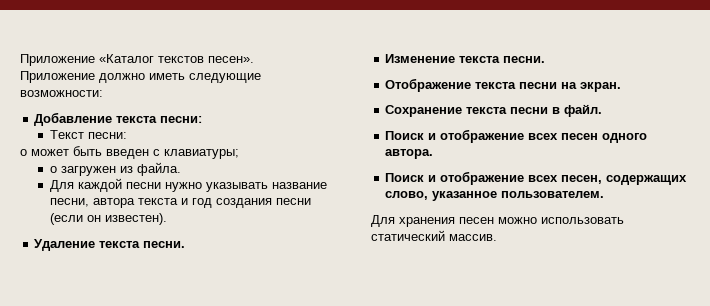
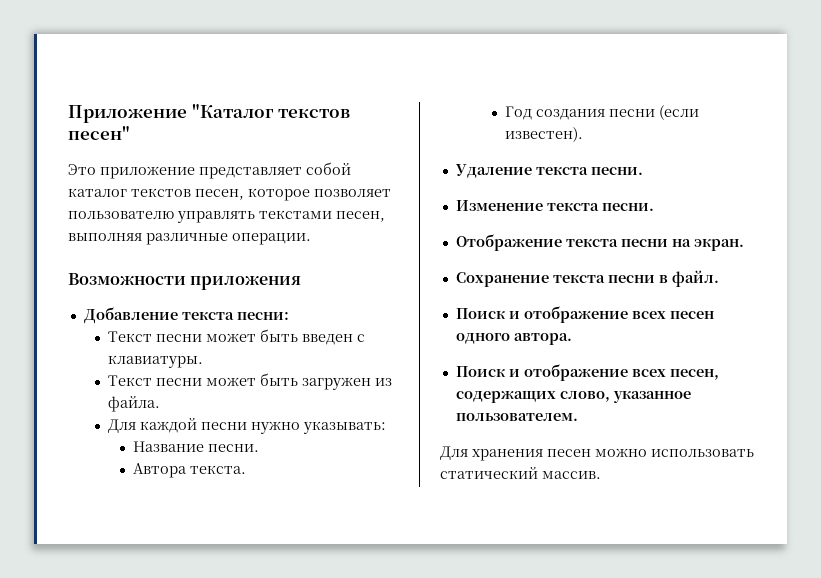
- Приложение «Каталог текстов песен».
- Приложение должно иметь следующие возможности:
+ Приложение "Каталог текстов песен"
+ Это приложение представляет собой каталог текстов песен, которое позволяет пользователю управлять текстами песен, выполняя различные операции.
+ Возможности приложения
- Текст песни:
- o может быть введен с клавиатуры;
- o загружен из файла.
+ Текст песни может быть введен с клавиатуры.
+ Текст песни может быть загружен из файла.
- Для каждой песни нужно указывать название песни, автора текста и год создания песни (если он известен).
+ Для каждой песни нужно указывать:
+ Название песни.
+ Автора текста.
+ Год создания песни (если известен).

